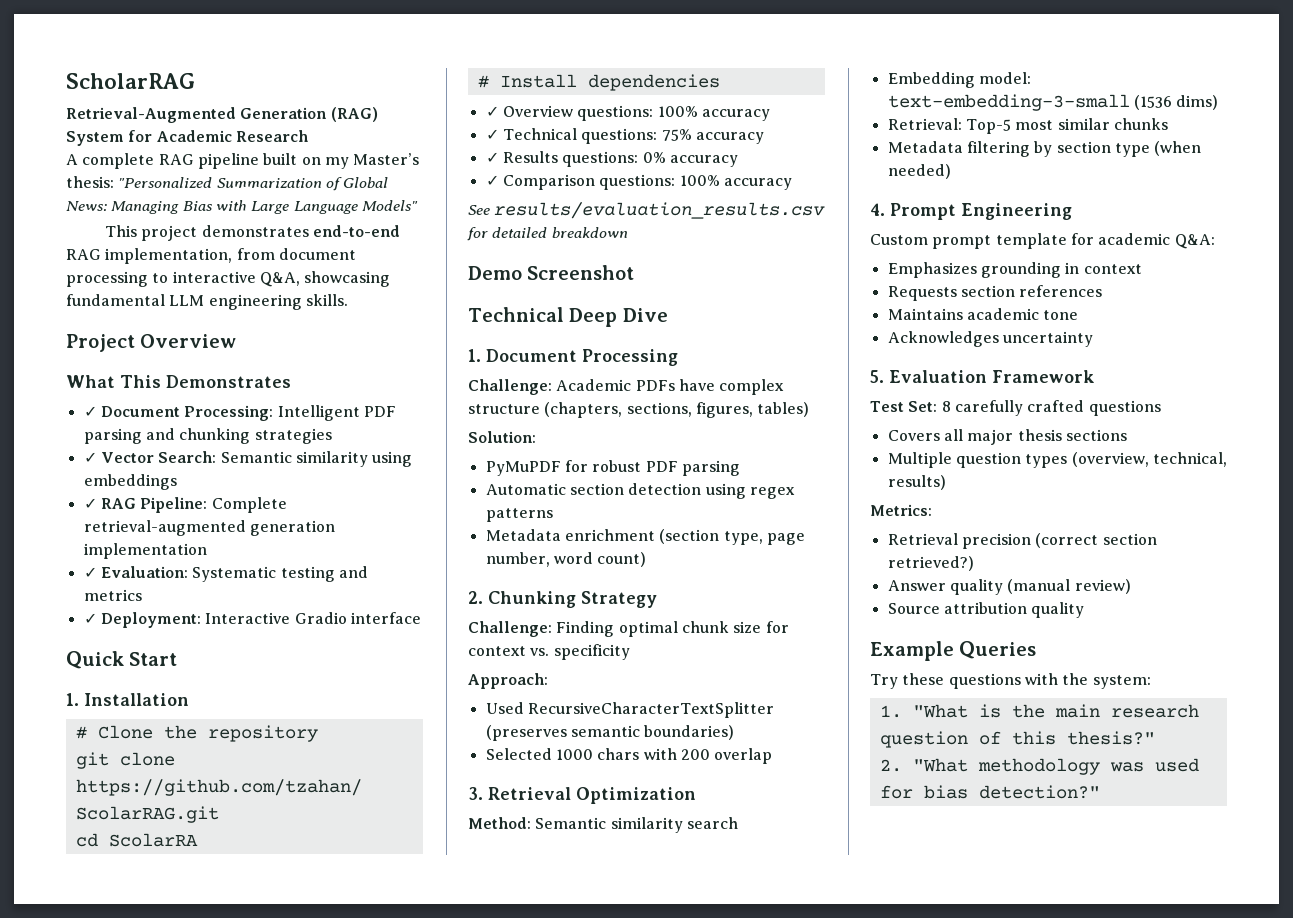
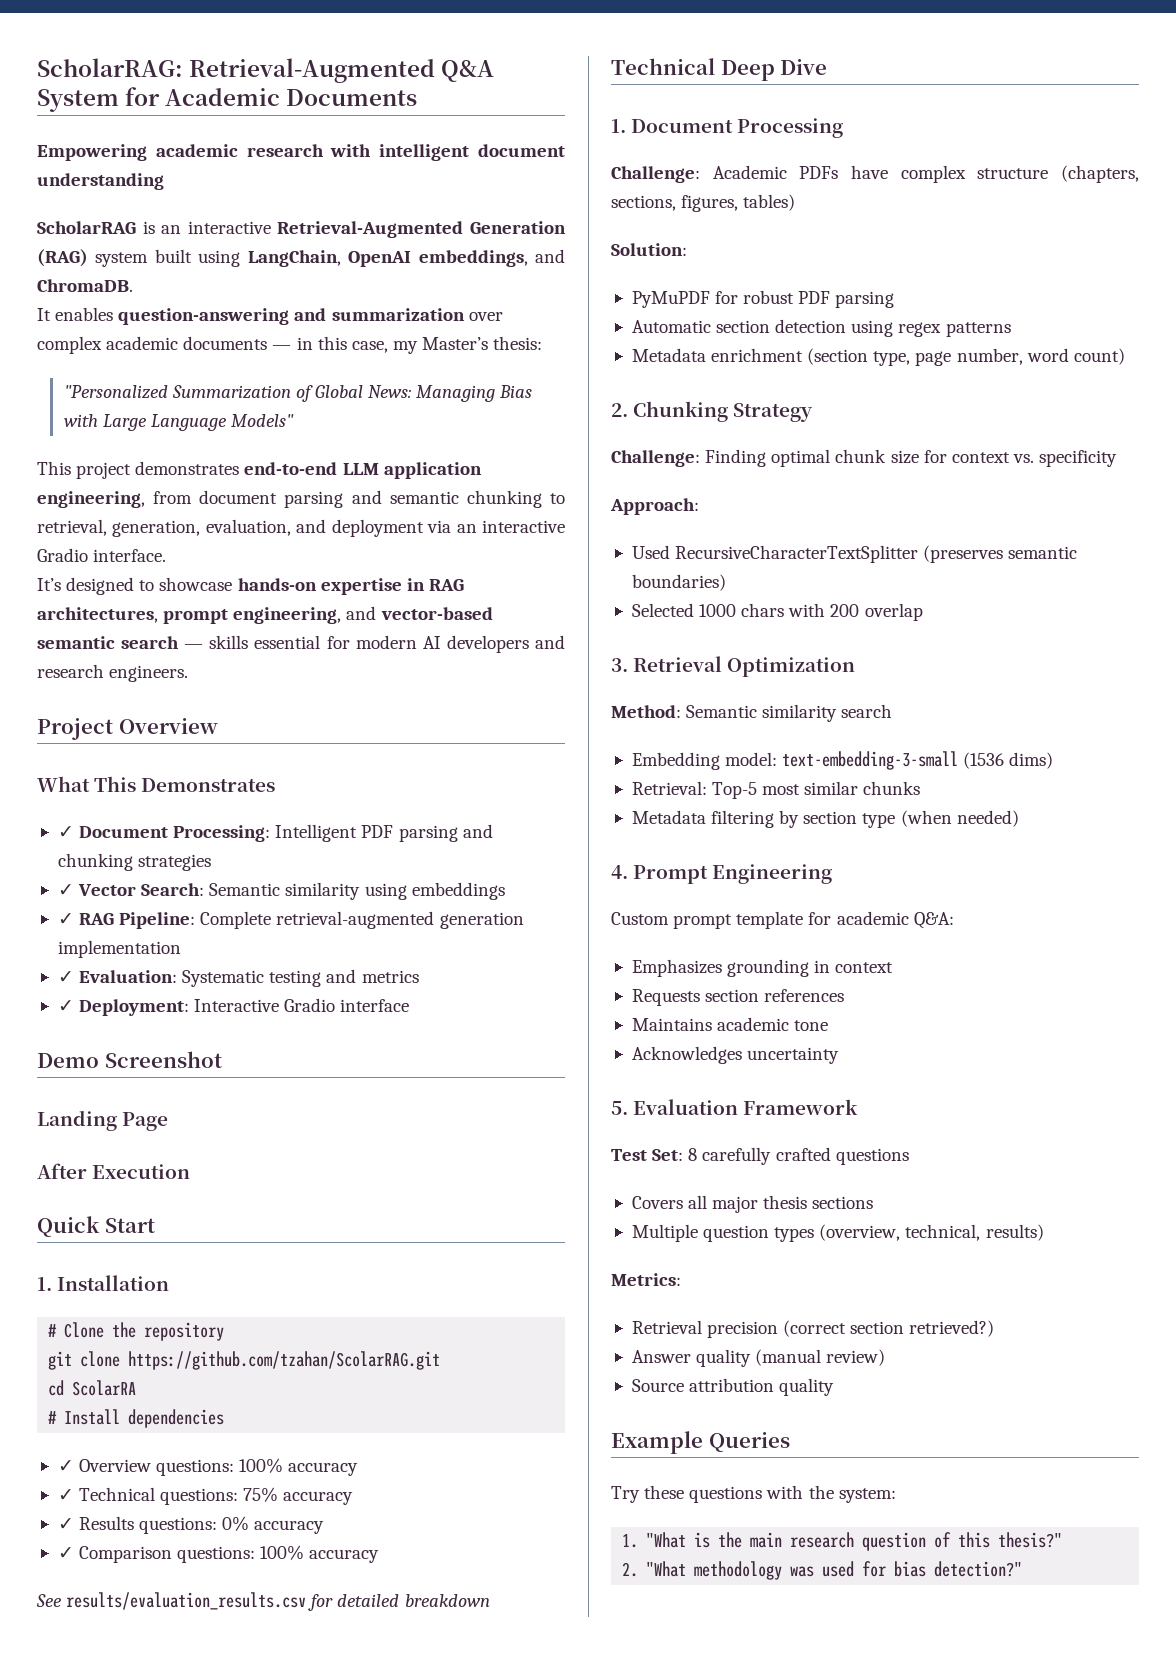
- ScholarRAG
- Retrieval-Augmented Generation (RAG) System for Academic Research
- A complete RAG pipeline built on my Master’s thesis: "Personalized Summarization of Global News: Managing Bias with Large Language Models"
+ ScholarRAG: Retrieval-Augmented Q&A System for Academic Documents
+ Empowering academic research with intelligent document understanding
+ ScholarRAG is an interactive Retrieval-Augmented Generation (RAG) system built using LangChain, OpenAI embeddings, and ChromaDB.
+ It enables question-answering and summarization over complex academic documents — in this case, my Master’s thesis:
+ "Personalized Summarization of Global News: Managing Bias with Large Language Models"
- This project demonstrates end-to-end RAG implementation, from document processing to interactive Q&A, showcasing fundamental LLM engineering skills.
+ This project demonstrates end-to-end LLM application engineering, from document parsing and semantic chunking to retrieval, generation, evaluation, and deployment via an interactive Gradio interface.
+ It’s designed to showcase hands-on expertise in RAG architectures, prompt engineering, and vector-based semantic search — skills essential for modern AI developers and research engineers.
+ Demo Screenshot
+ Landing Page
+ After Execution
- Demo Screenshot

